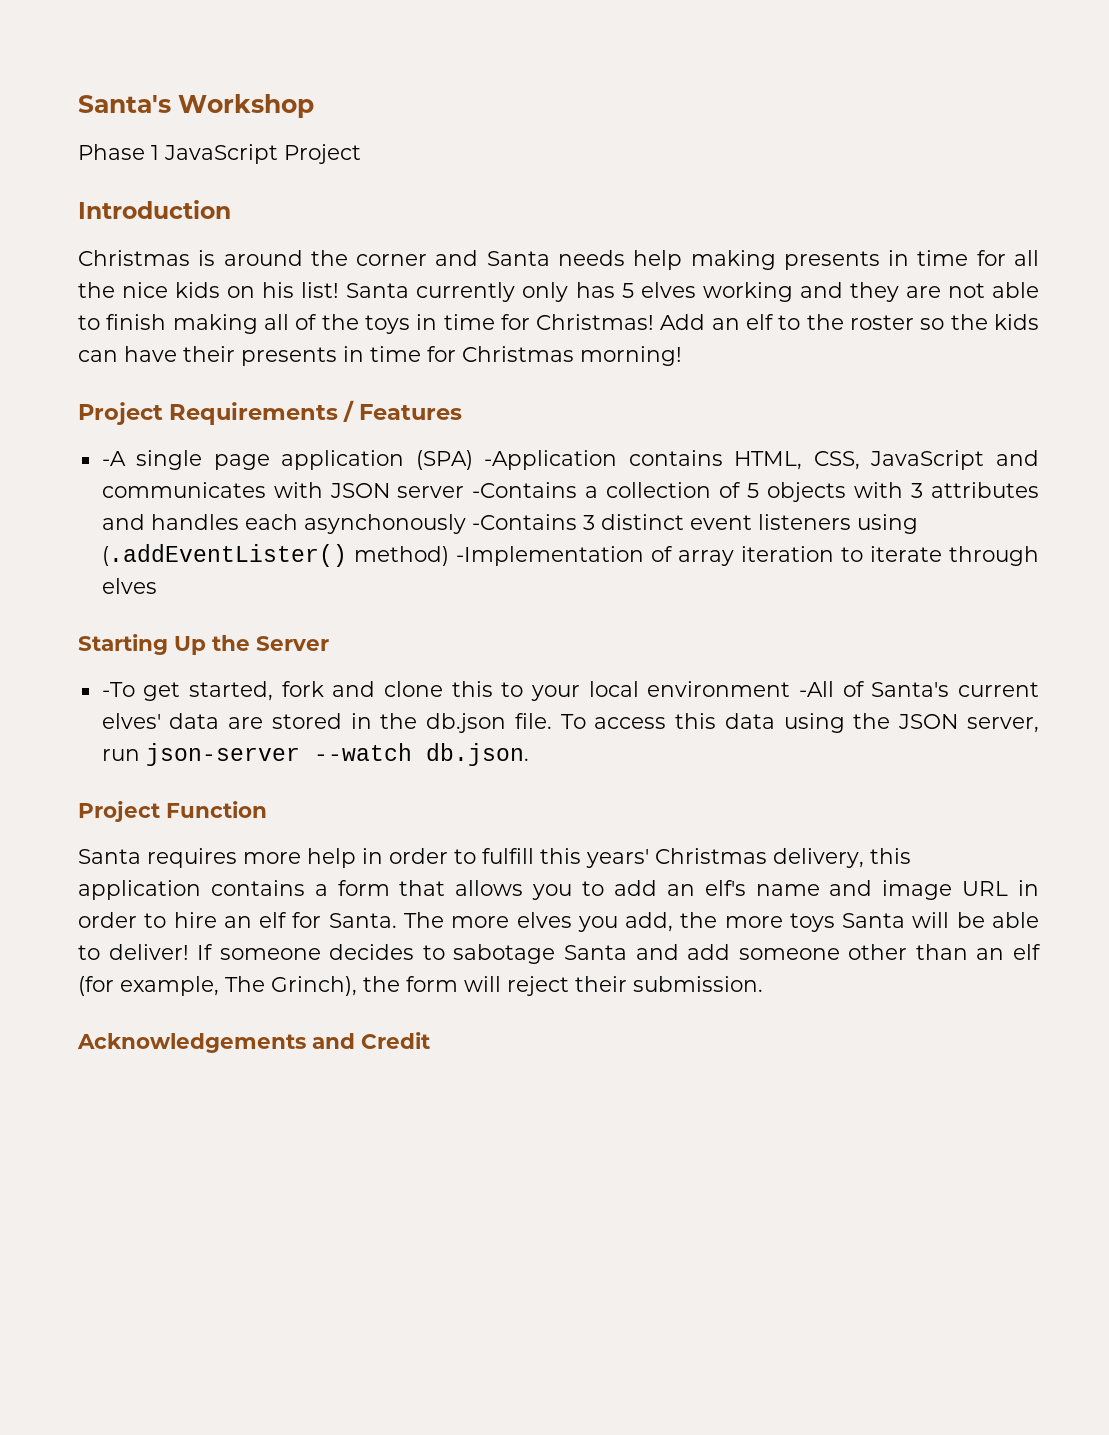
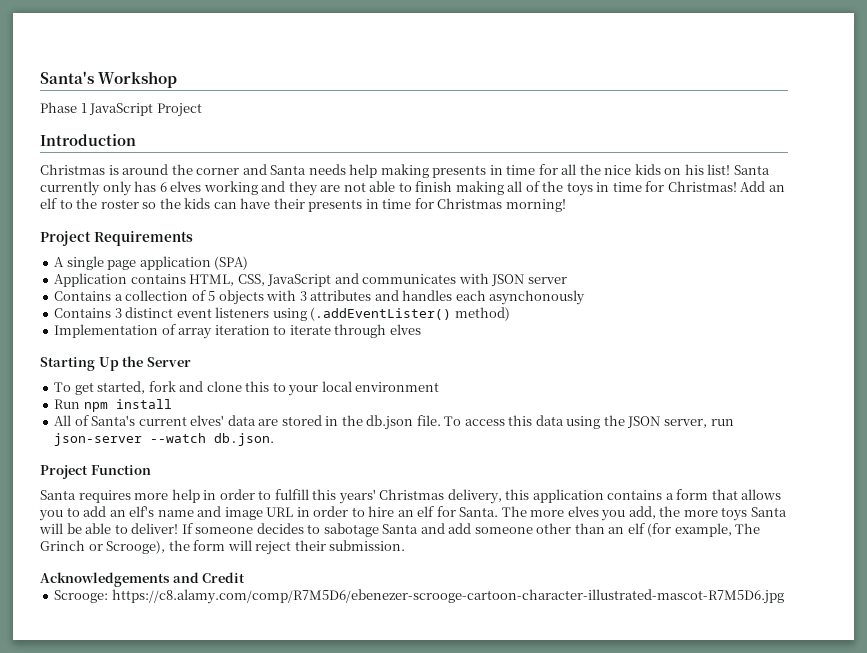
- Santa currently only has 5 elves working and they are not able to finish making all of the toys in time for Christmas!
+ Santa currently only has 6 elves working and they are not able to finish making all of the toys in time for Christmas!
- Project Requirements / Features
- -A single page application (SPA) -Application contains HTML, CSS, JavaScript and communicates with JSON server -Contains a collection of 5 objects with 3 attributes and handles each asynchonously -Contains 3 distinct event listeners using (.addEventLister() method) -Implementation of array iteration to iterate through elves
+ Project Requirements
+ A single page application (SPA)
+ Application contains HTML, CSS, JavaScript and communicates with JSON server
+ Contains a collection of 5 objects with 3 attributes and handles each asynchonously
+ Contains 3 distinct event listeners using (.addEventLister() method)
+ Implementation of array iteration to iterate through elves
- -To get started, fork and clone this to your local environment -All of Santa's current elves' data are stored in the db.json file.
+ To get started, fork and clone this to your local environment
+ Run npm install
+ All of Santa's current elves' data are stored in the db.json file.
- If someone decides to sabotage Santa and add someone other than an elf (for example, The Grinch), the form will reject their submission.
+ If someone decides to sabotage Santa and add someone other than an elf (for example, The Grinch or Scrooge), the form will reject their submission.
+ Scrooge: https://c8.alamy.com/comp/R7M5D6/ebenezer-scrooge-cartoon-character-illustrated-mascot-R7M5D6.jpg

